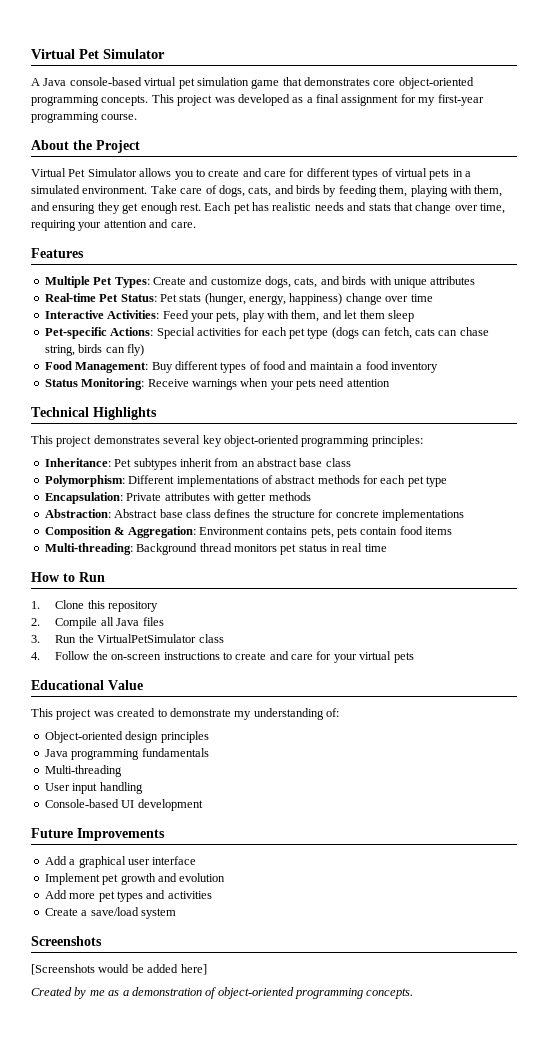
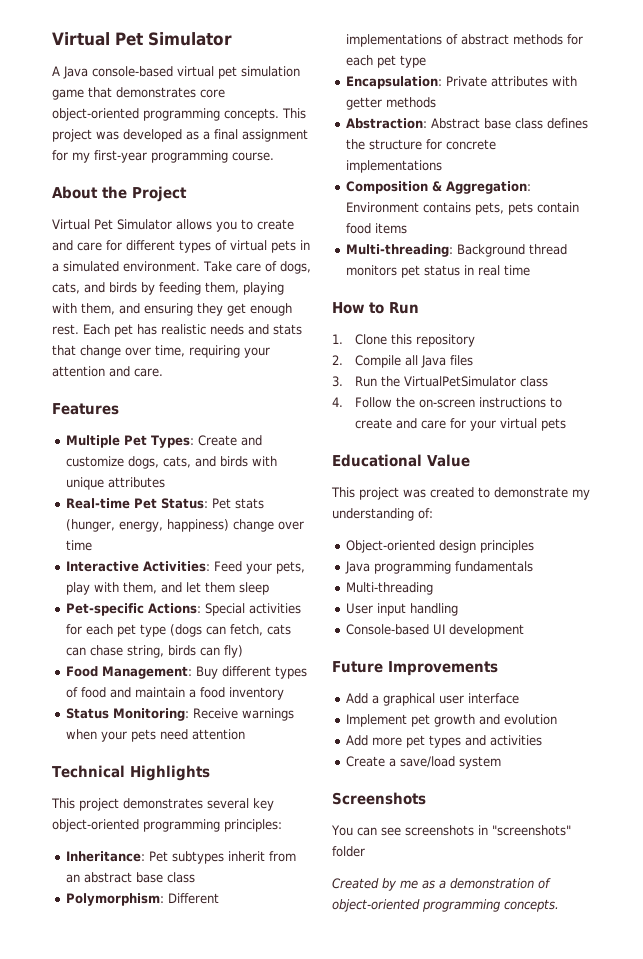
- [Screenshots would be added here]
+ You can see screenshots in "screenshots" folder

